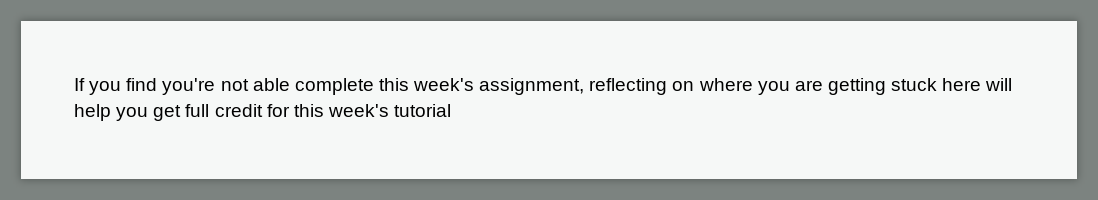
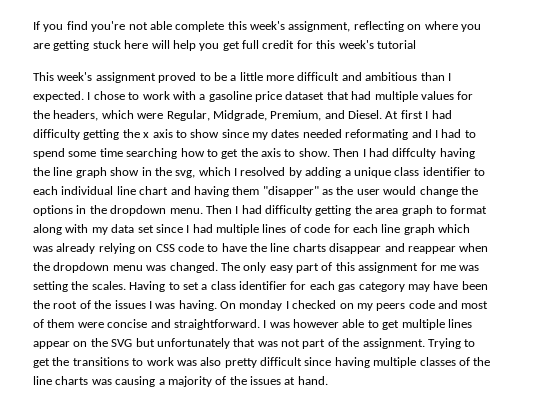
+ This week's assignment proved to be a little more difficult and ambitious than I expected. I chose to work with a gasoline price dataset that had multiple values for the headers, which were Regular, Midgrade, Premium, and Diesel. At first I had difficulty getting the x axis to show since my dates needed reformating and I had to spend some time searching how to get the axis to show. Then I had diffculty having the line graph show in the svg, which I resolved by adding a unique class identifier to each individual line chart and having them "disapper" as the user would change the options in the dropdown menu. Then I had difficulty getting the area graph to format along with my data set since I had multiple lines of code for each line graph which was already relying on CSS code to have the line charts disappear and reappear when the dropdown menu was changed. The only easy part of this assignment for me was setting the scales. Having to set a class identifier for each gas category may have been the root of the issues I was having. On monday I checked on my peers code and most of them were concise and straightforward. I was however able to get multiple lines appear on the SVG but unfortunately that was not part of the assignment. Trying to get the transitions to work was also pretty difficult since having multiple classes of the line charts was causing a majority of the issues at hand.

